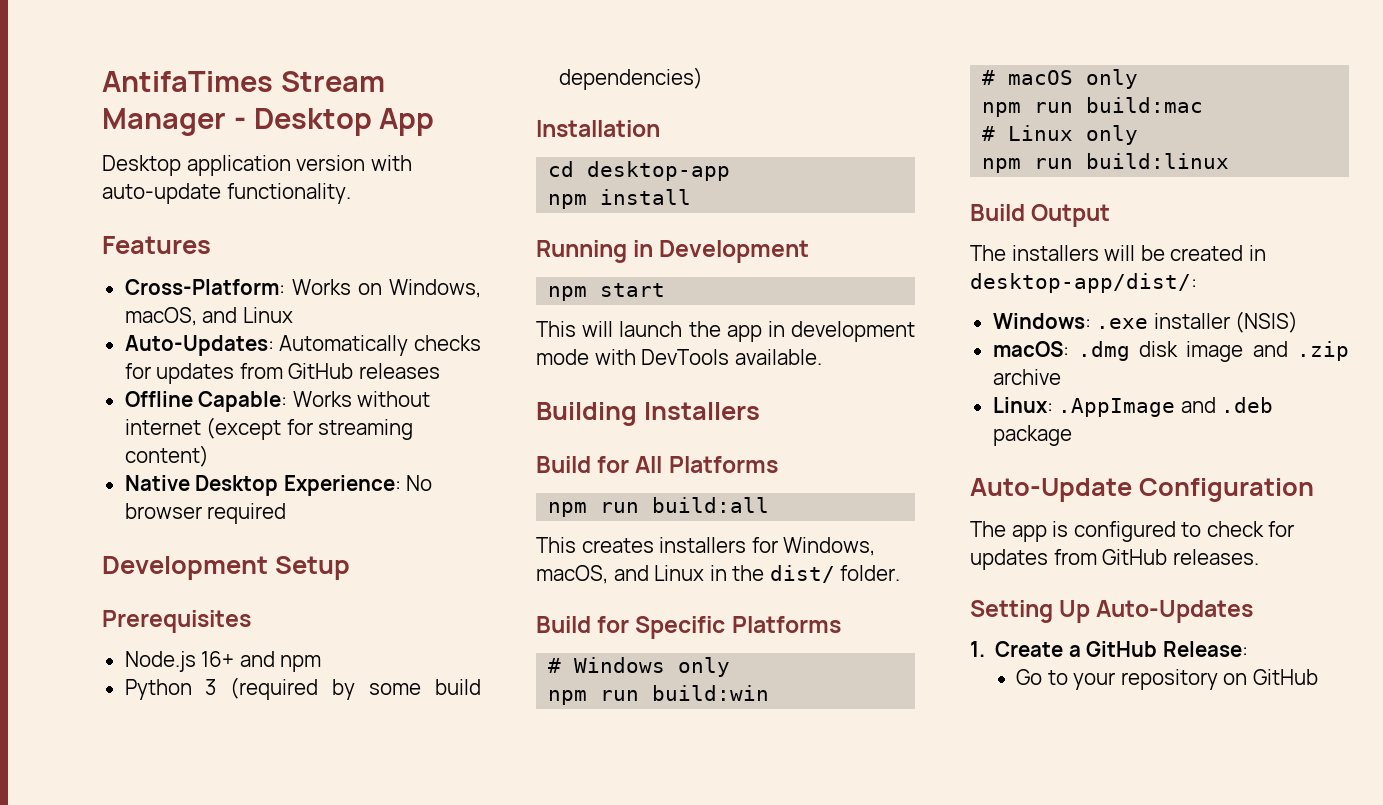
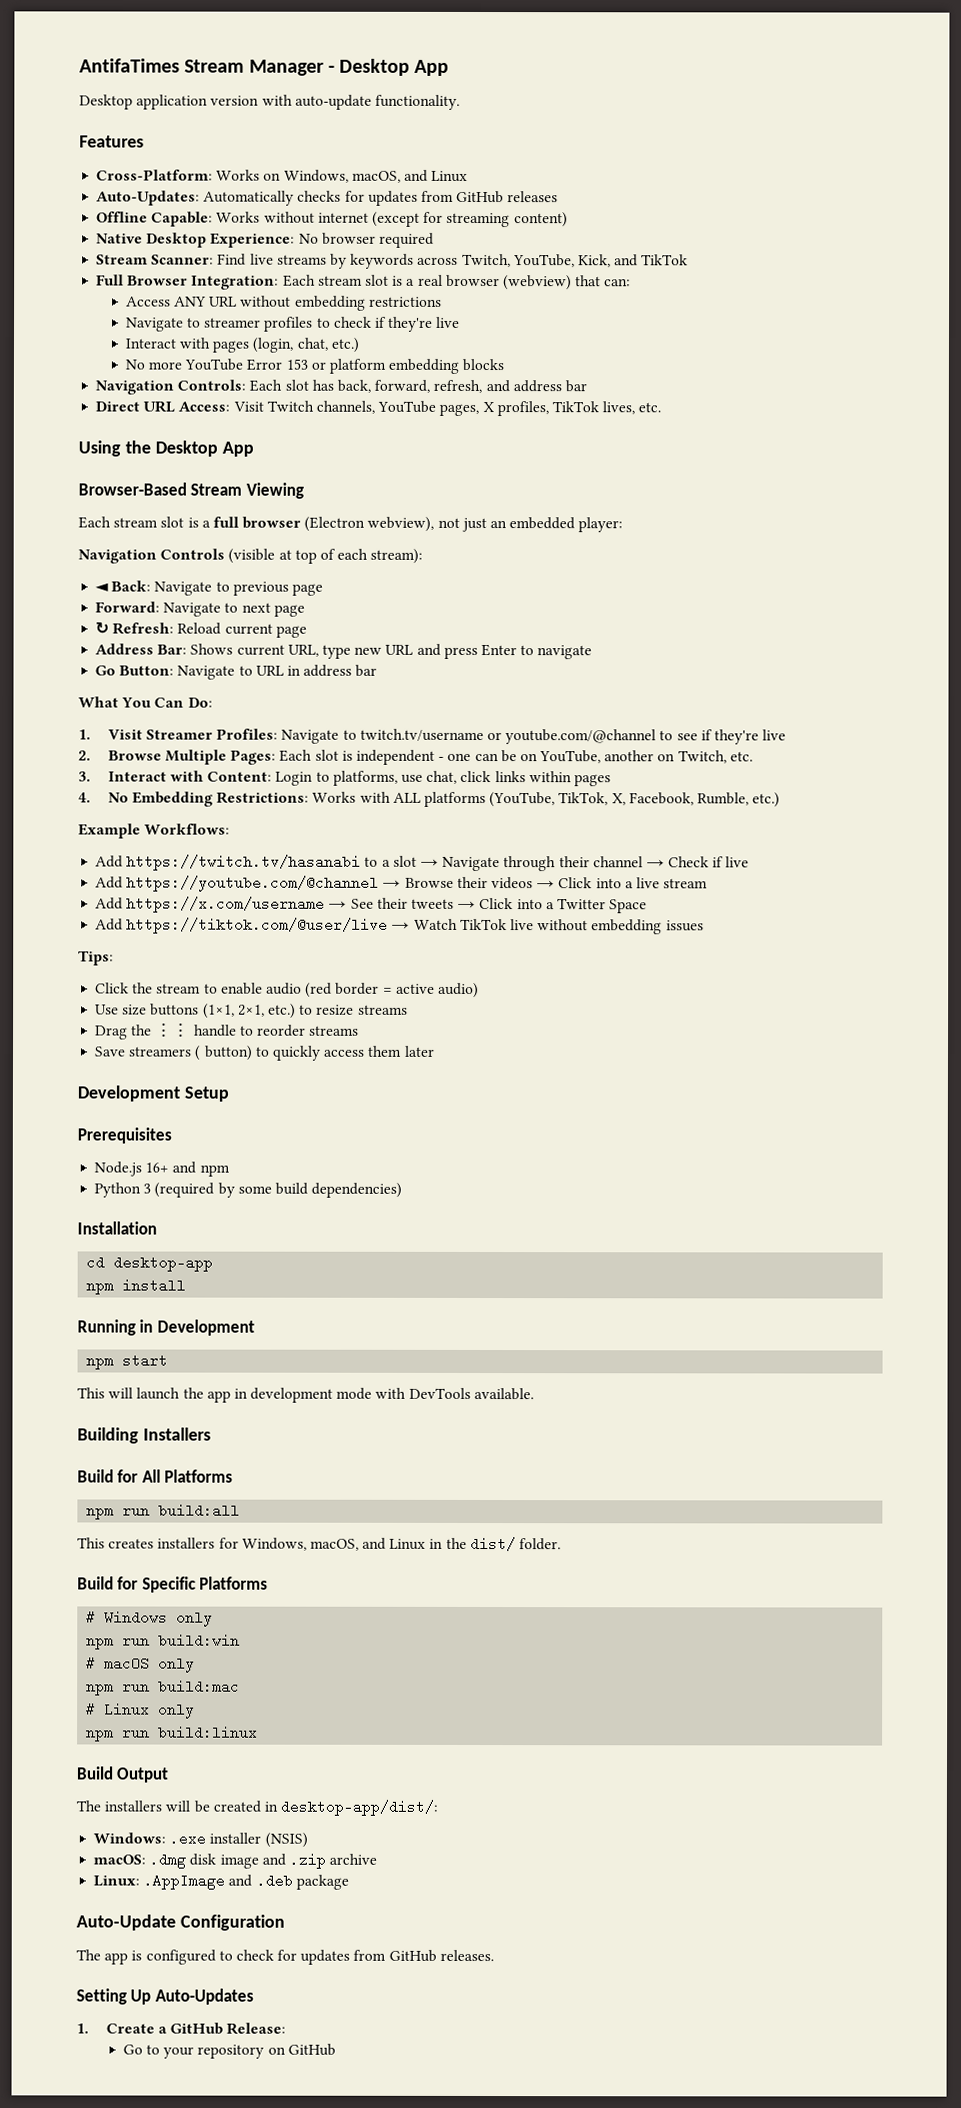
+ Stream Scanner: Find live streams by keywords across Twitch, YouTube, Kick, and TikTok
+ Full Browser Integration: Each stream slot is a real browser (webview) that can:
+ Access ANY URL without embedding restrictions
+ Navigate to streamer profiles to check if they're live
+ Interact with pages (login, chat, etc.)
+ No more YouTube Error 153 or platform embedding blocks
+ Navigation Controls: Each slot has back, forward, refresh, and address bar
+ Direct URL Access: Visit Twitch channels, YouTube pages, X profiles, TikTok lives, etc.
+ Using the Desktop App
+ Browser-Based Stream Viewing
+ Each stream slot is a full browser (Electron webview), not just an embedded player:
+ Navigation Controls (visible at top of each stream):
+ ◄ Back: Navigate to previous page
+ Forward: Navigate to next page
+ ↻ Refresh: Reload current page
+ Address Bar: Shows current URL, type new URL and press Enter to navigate
+ Go Button: Navigate to URL in address bar
+ What You Can Do:
+ 1. Visit Streamer Profiles: Navigate to twitch.tv/username or youtube.com/@channel to see if they're live
+ 2. Browse Multiple Pages: Each slot is independent - one can be on YouTube, another on Twitch, etc.
+ 3. Interact with Content: Login to platforms, use chat, click links within pages
+ 4. No Embedding Restrictions: Works with ALL platforms (YouTube, TikTok, X, Facebook, Rumble, etc.)
+ Example Workflows:
+ Add https://twitch.tv/hasanabi to a slot → Navigate through their channel → Check if live
+ Add https://youtube.com/@channel → Browse their videos → Click into a live stream
+ Add https://x.com/username → See their tweets → Click into a Twitter Space
+ Add https://tiktok.com/@user/live → Watch TikTok live without embedding issues
+ Tips:
+ Click the stream to enable audio (red border = active audio)
+ Use size buttons (1×1, 2×1, etc.) to resize streams
+ Drag the ⋮⋮ handle to reorder streams
+ Save streamers ( button) to quickly access them later

